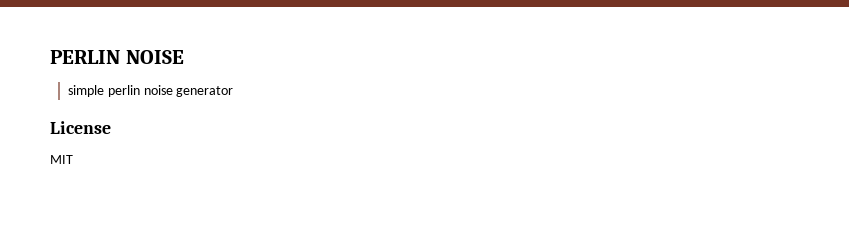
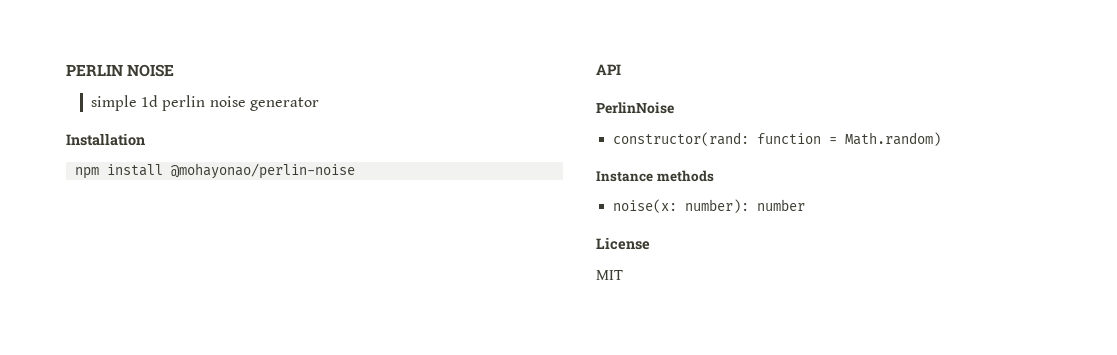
- simple perlin noise generator
+ simple 1d perlin noise generator
+ Installation
+ npm install @mohayonao/perlin-noise
+ API
+ PerlinNoise
+ constructor(rand: function = Math.random)
+ Instance methods
+ noise(x: number): number

